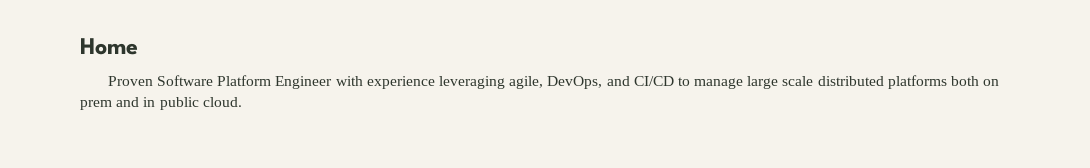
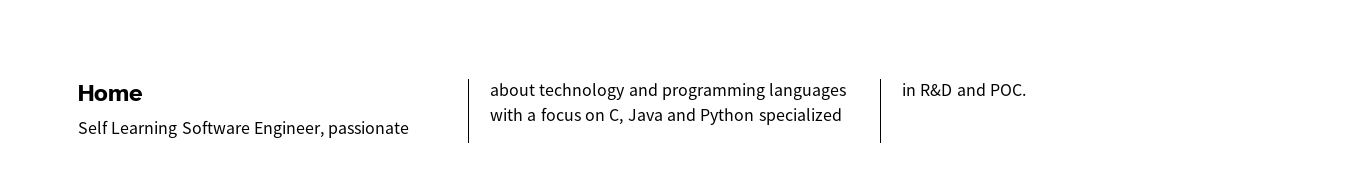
- Proven Software Platform Engineer with experience leveraging agile, DevOps, and CI/CD to manage large scale distributed platforms both on prem and in public cloud.
+ Self Learning Software Engineer, passionate about technology and programming languages with a focus on C, Java and Python specialized in R&D and POC.

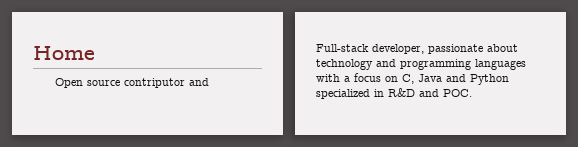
- Self Learning Software Engineer, passionate about technology and programming languages with a focus on C, Java and Python specialized in R&D and POC.
+ Open source contriputor and Full-stack developer, passionate about technology and programming languages with a focus on C, Java and Python specialized in R&D and POC.

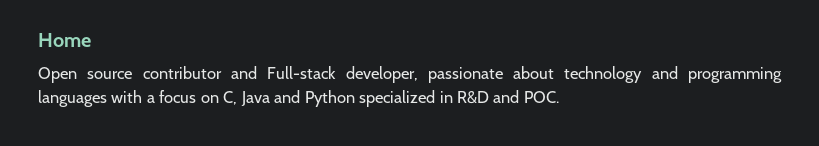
- Open source contriputor and Full-stack developer, passionate about technology and programming languages with a focus on C, Java and Python specialized in R&D and POC.
+ Open source contributor and Full-stack developer, passionate about technology and programming languages with a focus on C, Java and Python specialized in R&D and POC.

